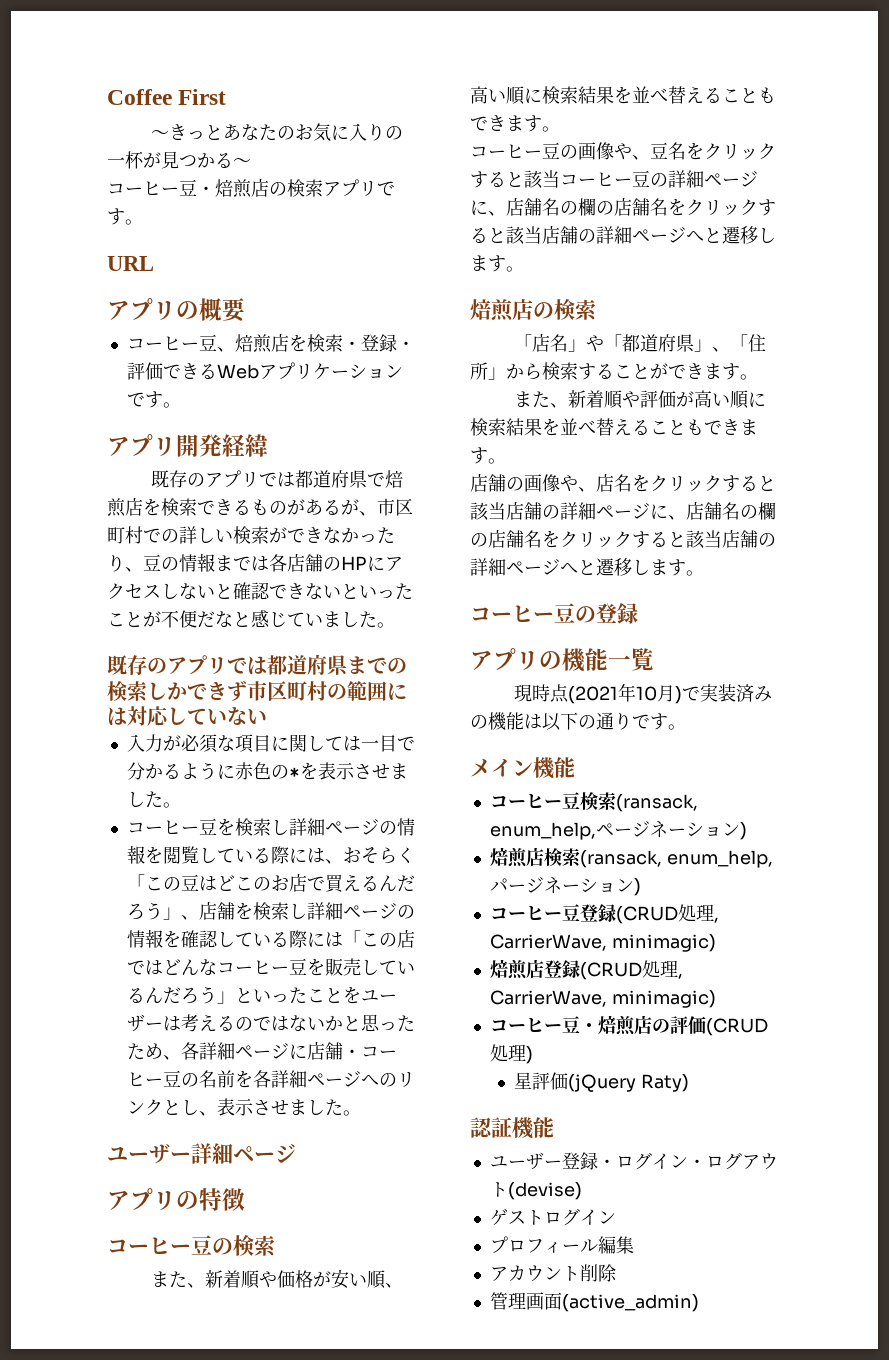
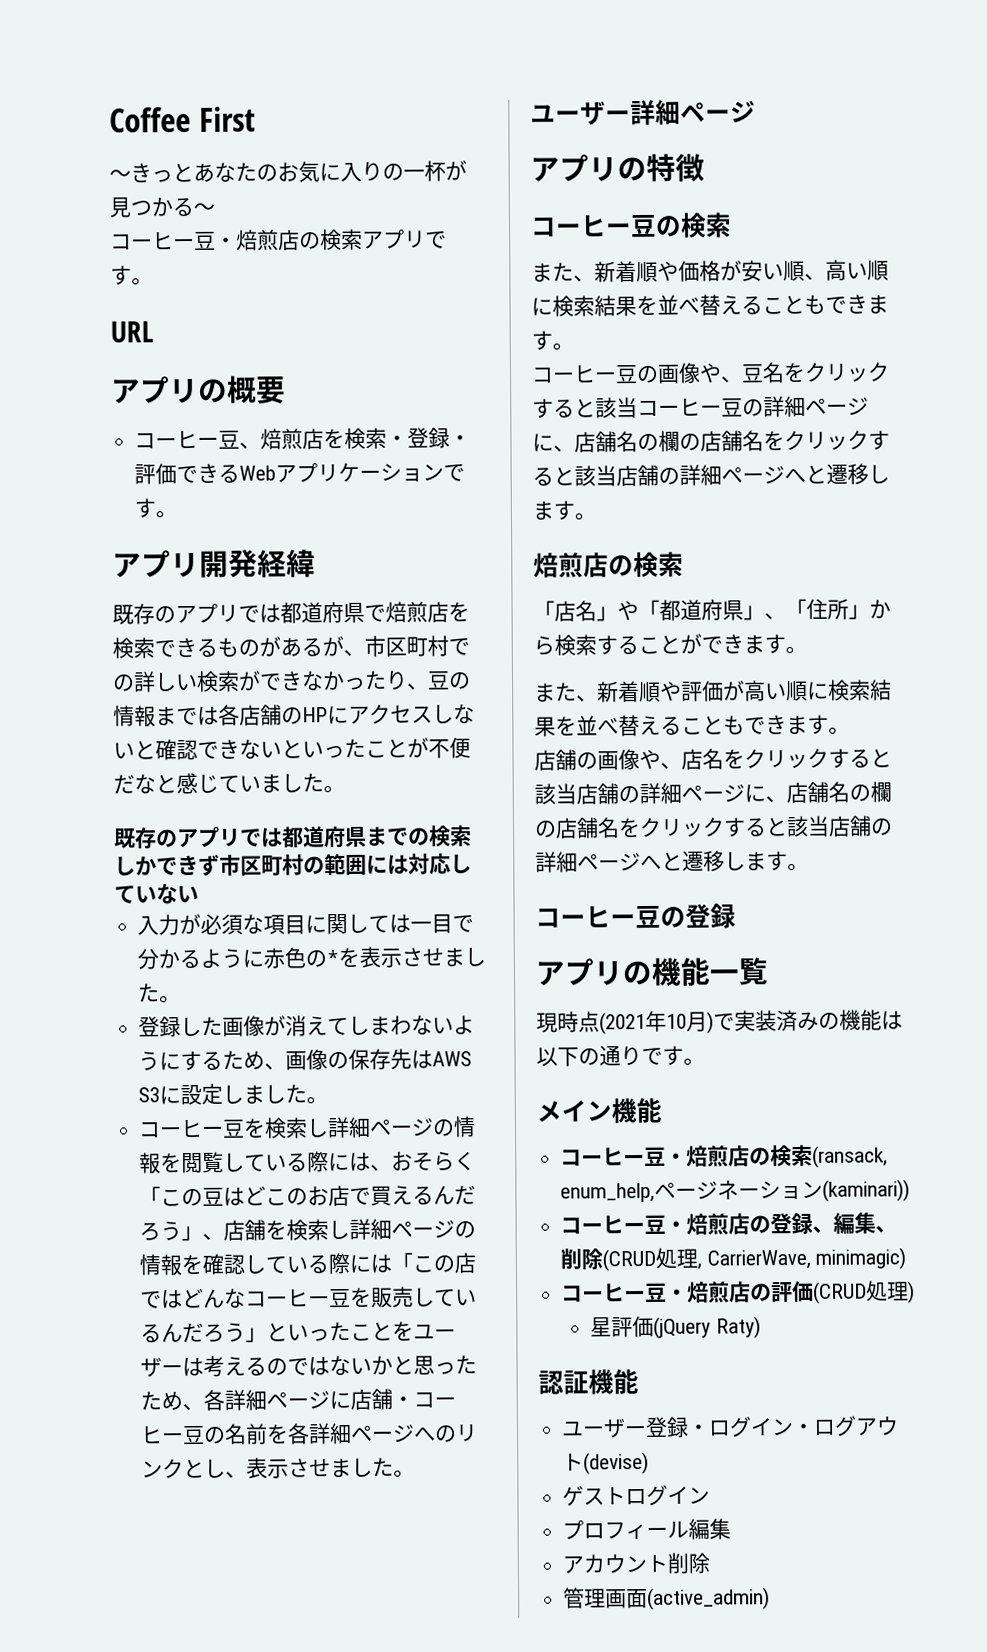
+ 登録した画像が消えてしまわないようにするため、画像の保存先はAWS S3に設定しました。
- コーヒー豆検索(ransack, enum_help,ページネーション)
- 焙煎店検索(ransack, enum_help,パージネーション)
- コーヒー豆登録(CRUD処理, CarrierWave, minimagic)
- 焙煎店登録(CRUD処理, CarrierWave, minimagic)
+ コーヒー豆・焙煎店の検索(ransack, enum_help,ページネーション(kaminari))
+ コーヒー豆・焙煎店の登録、編集、削除(CRUD処理, CarrierWave, minimagic)

